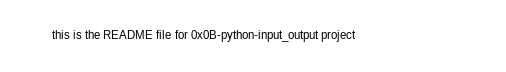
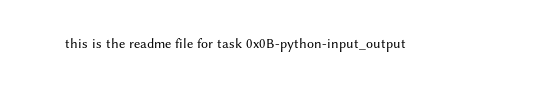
- this is the README file for 0x0B-python-input_output project
+ this is the readme file for task 0x0B-python-input_output

